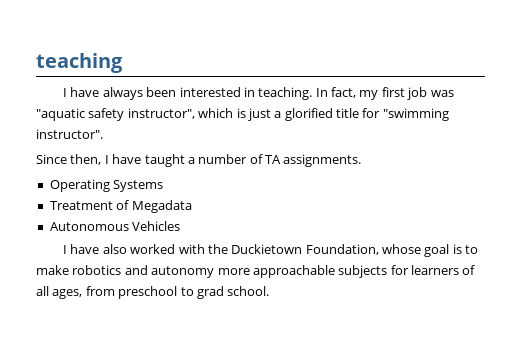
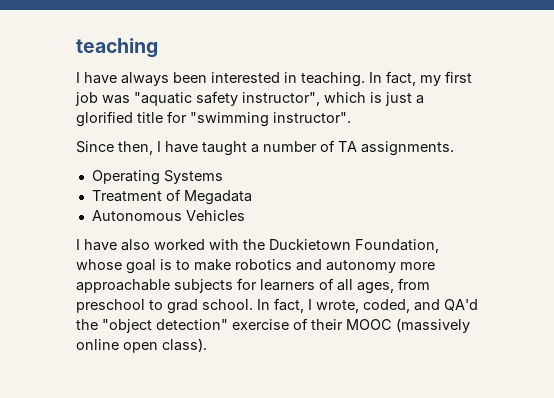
+ In fact, I wrote, coded, and QA'd the "object detection" exercise of their MOOC (massively online open class).

